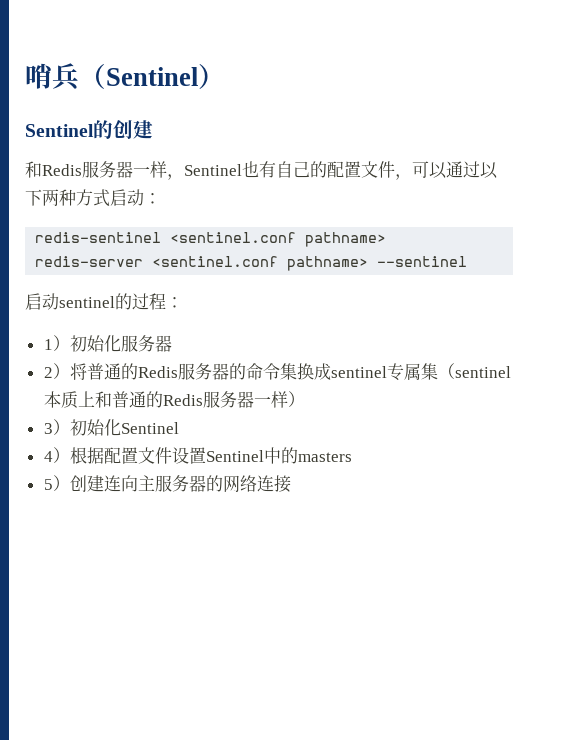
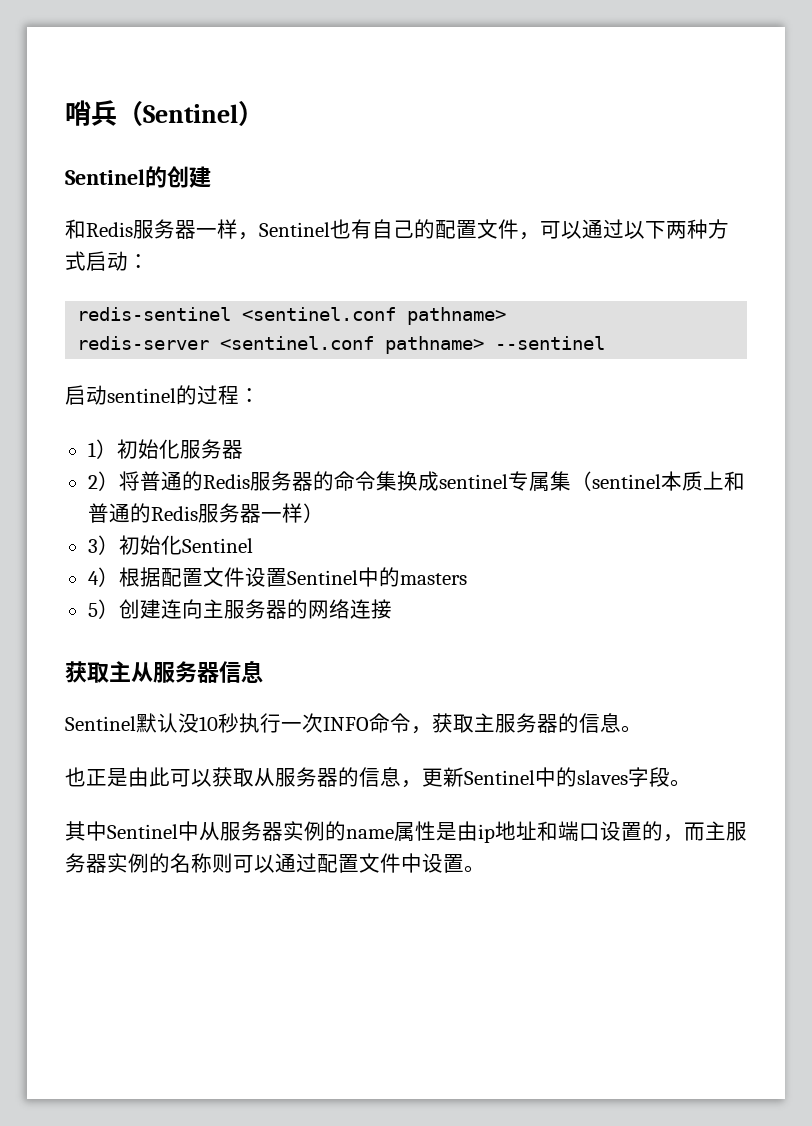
+ 获取主从服务器信息
+ Sentinel默认没10秒执行一次INFO命令，获取主服务器的信息。
+ 也正是由此可以获取从服务器的信息，更新Sentinel中的slaves字段。
+ 其中Sentinel中从服务器实例的name属性是由ip地址和端口设置的，而主服务器实例的名称则可以通过配置文件中设置。

